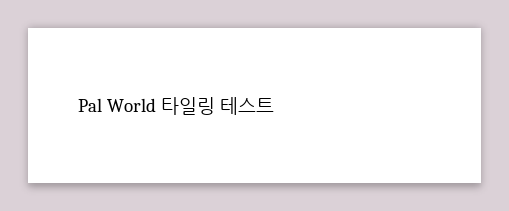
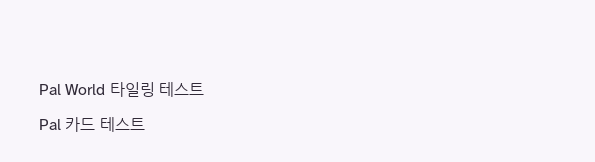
+ Pal 카드 테스트

